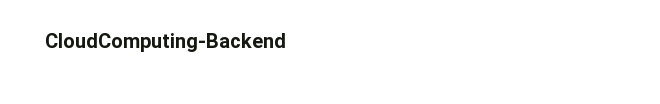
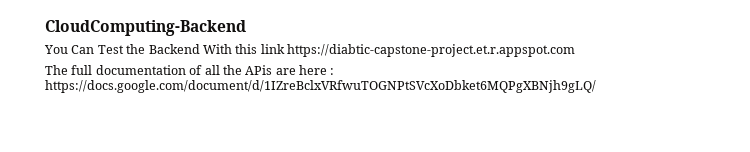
+ You Can Test the Backend With this link https://diabtic-capstone-project.et.r.appspot.com
+ The full documentation of all the APis are here : https://docs.google.com/document/d/1IZreBclxVRfwuTOGNPtSVcXoDbket6MQPgXBNjh9gLQ/

